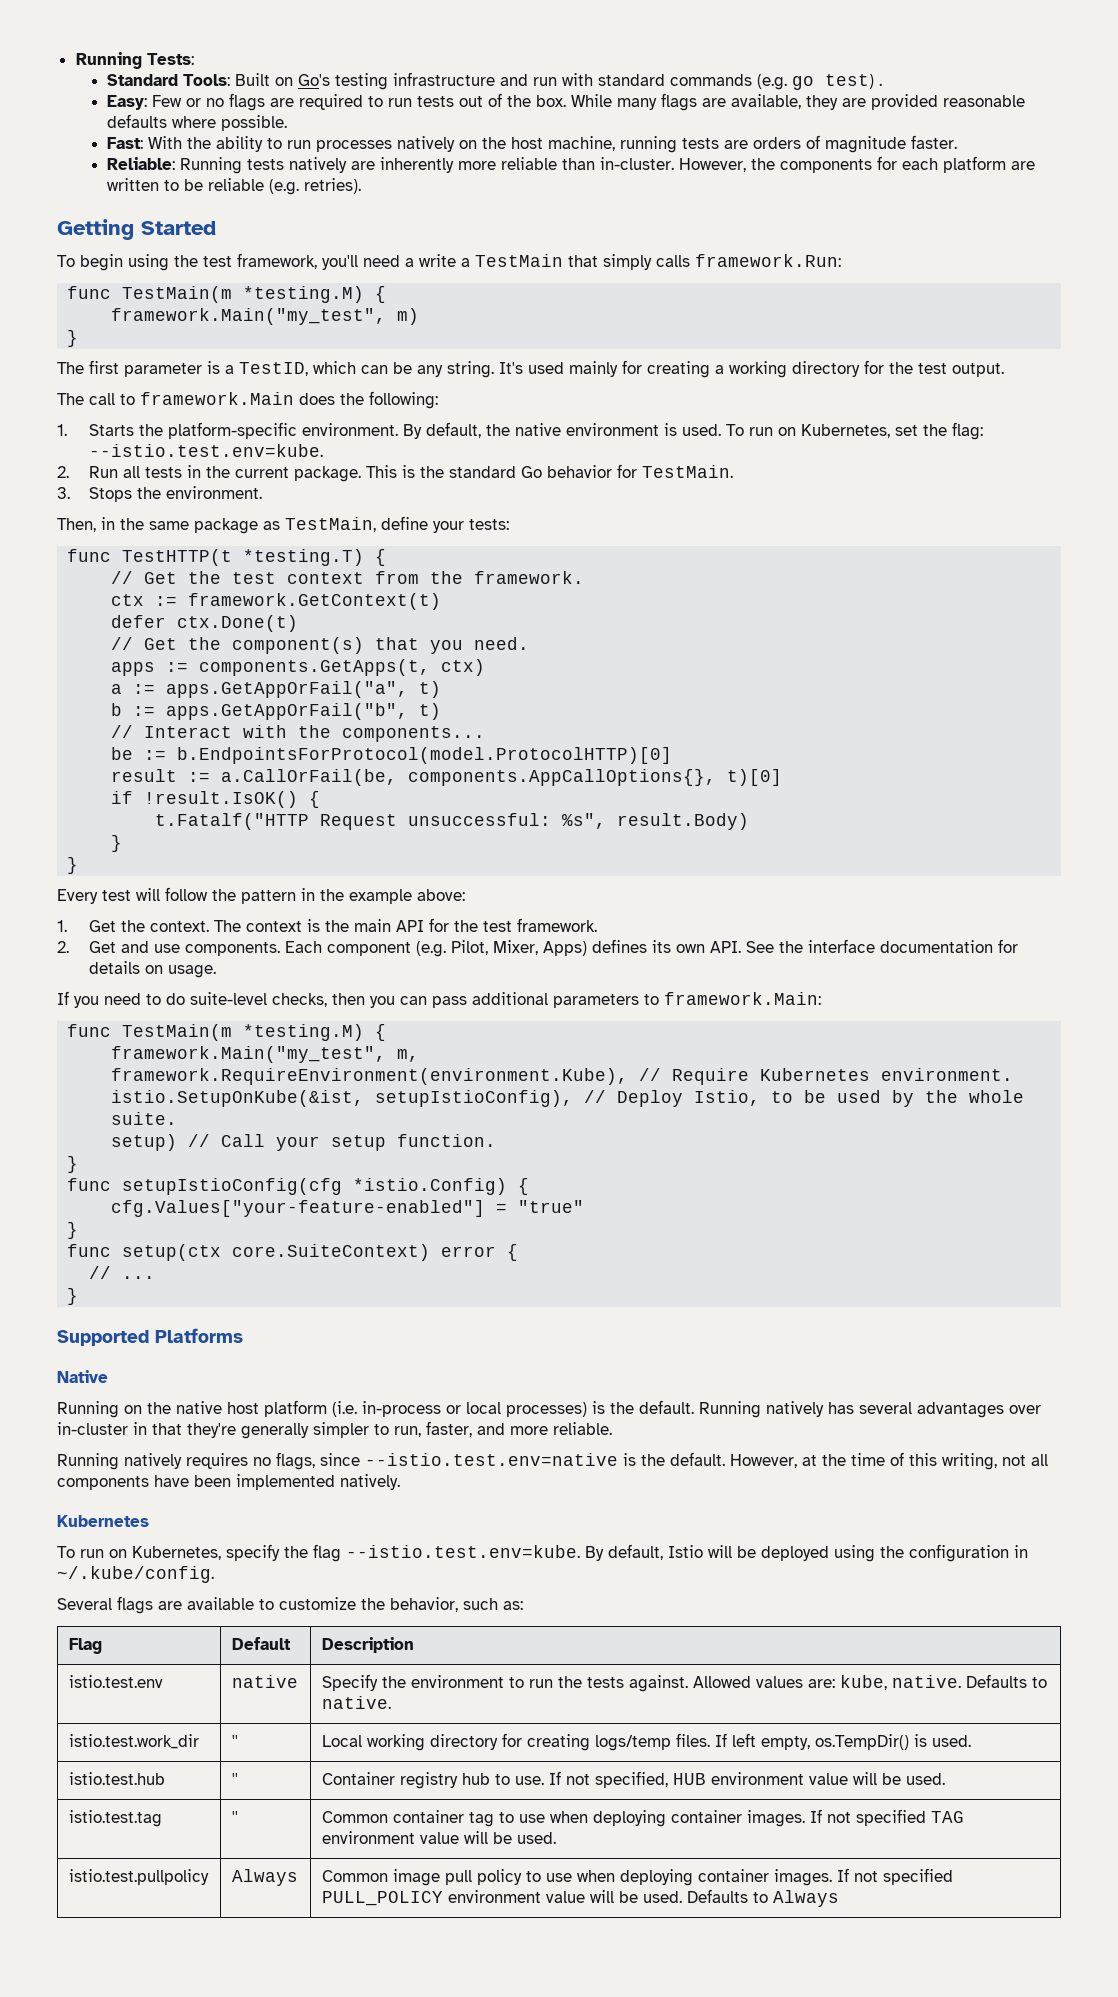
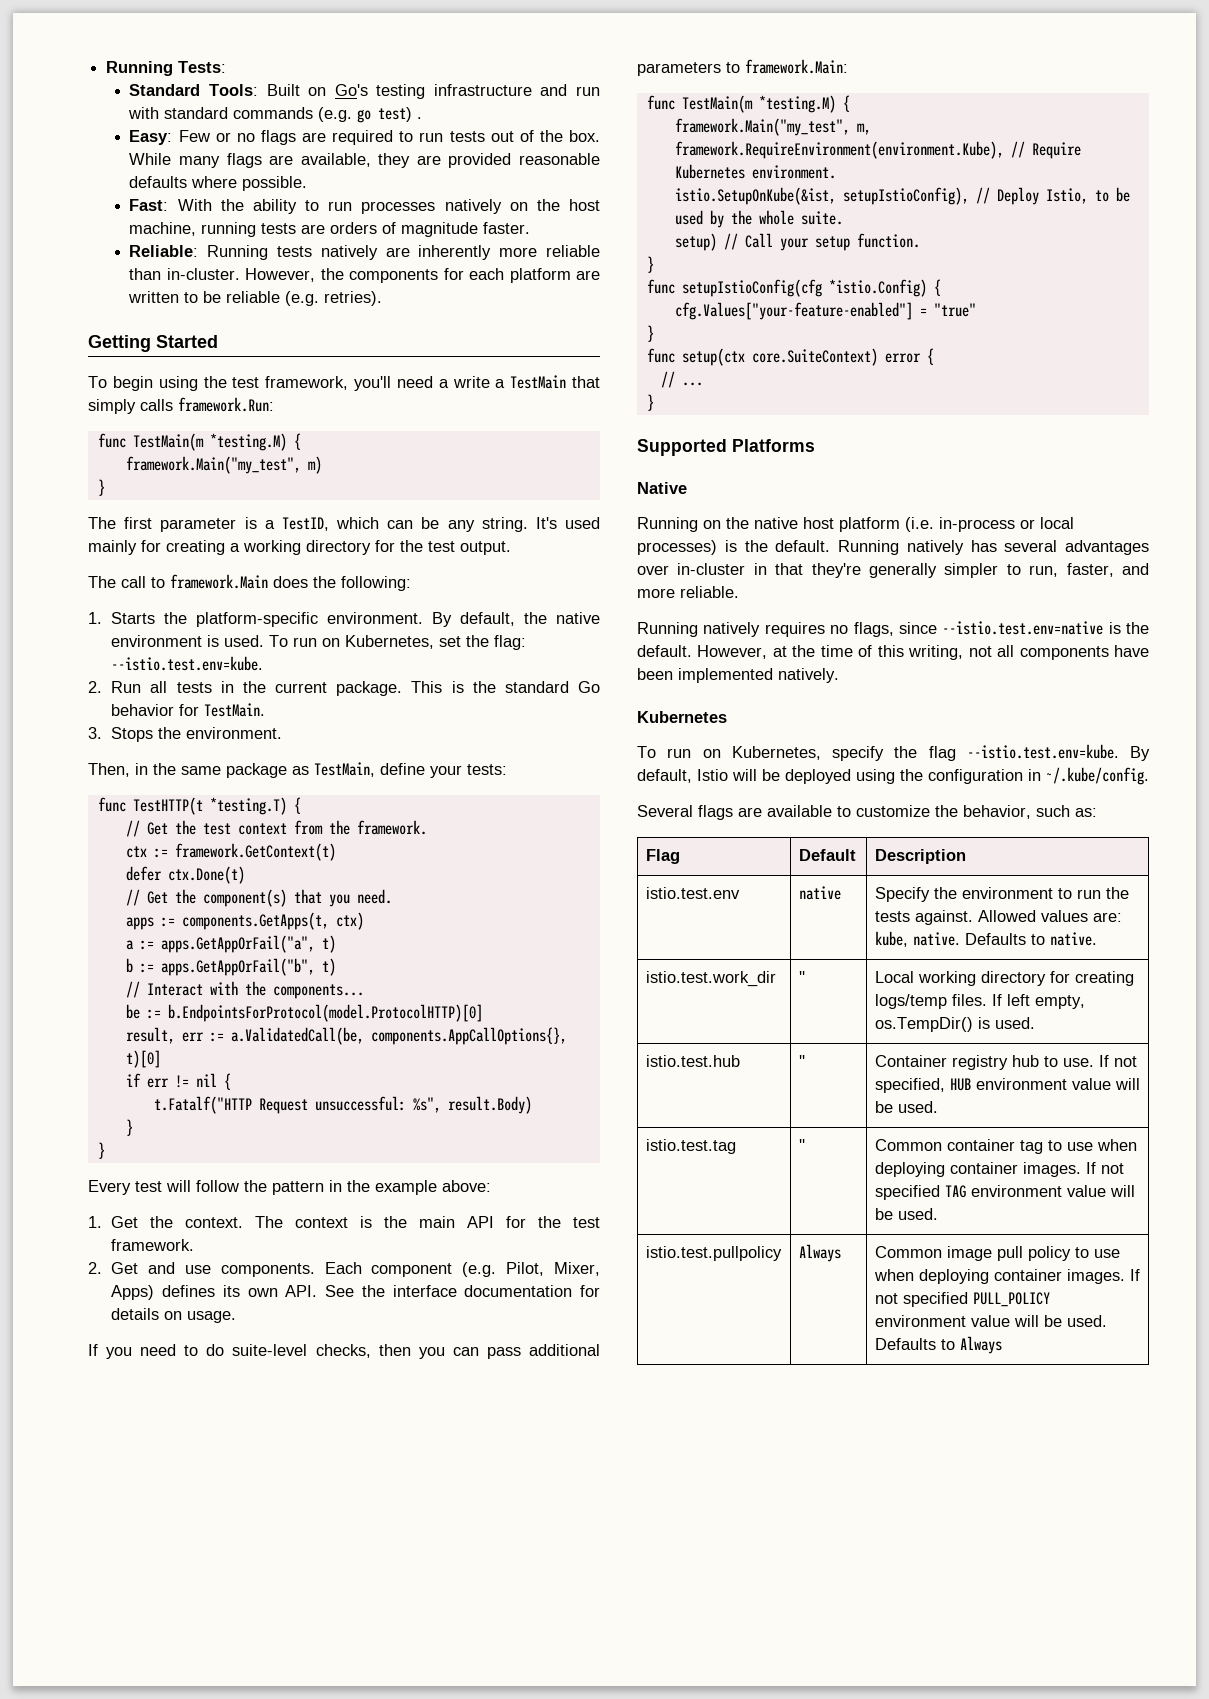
- result := a.CallOrFail(be, components.AppCallOptions{}, t)[0]
+ result, err := a.ValidatedCall(be, components.AppCallOptions{}, t)[0]
- if !result.IsOK() {
+ if err != nil {

